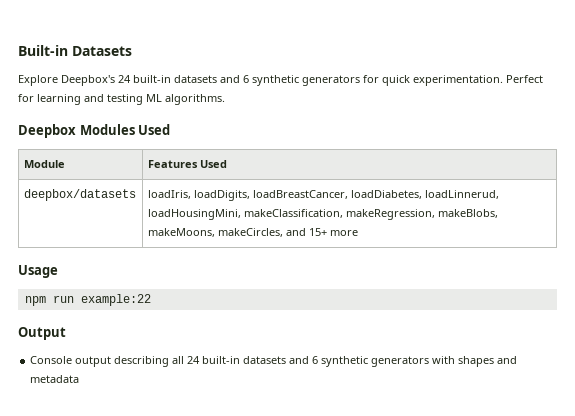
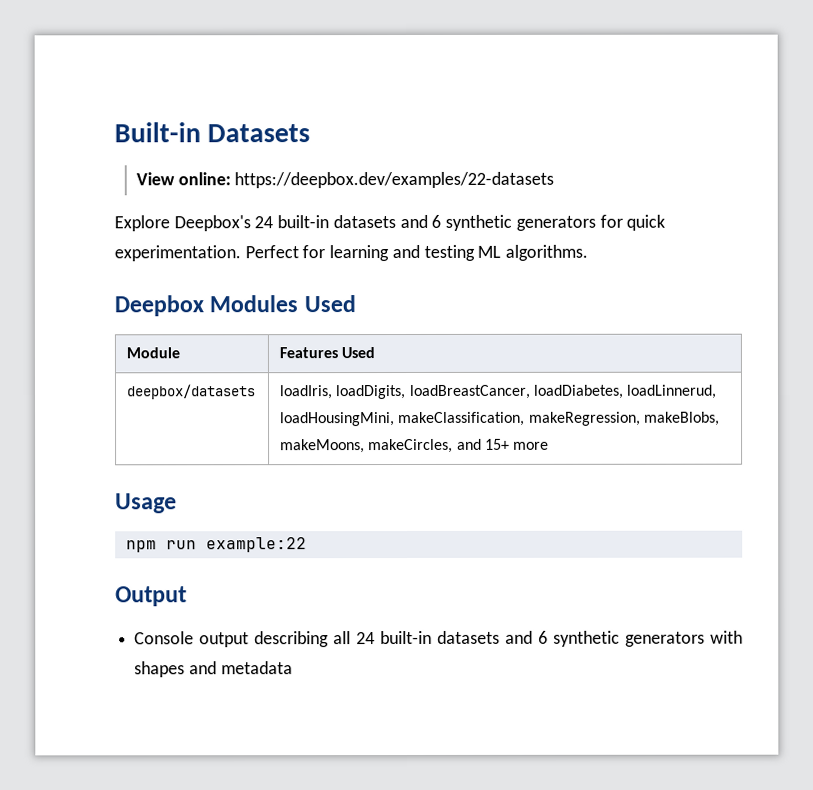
+ View online: https://deepbox.dev/examples/22-datasets

